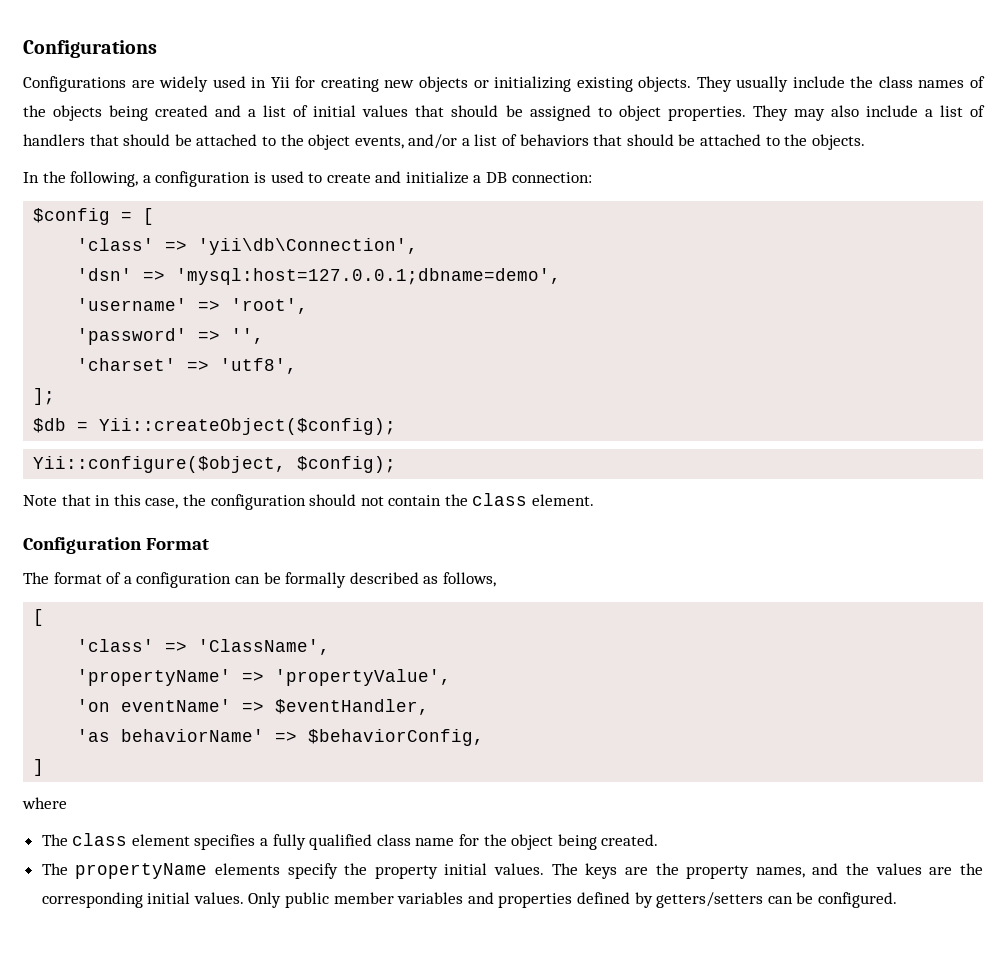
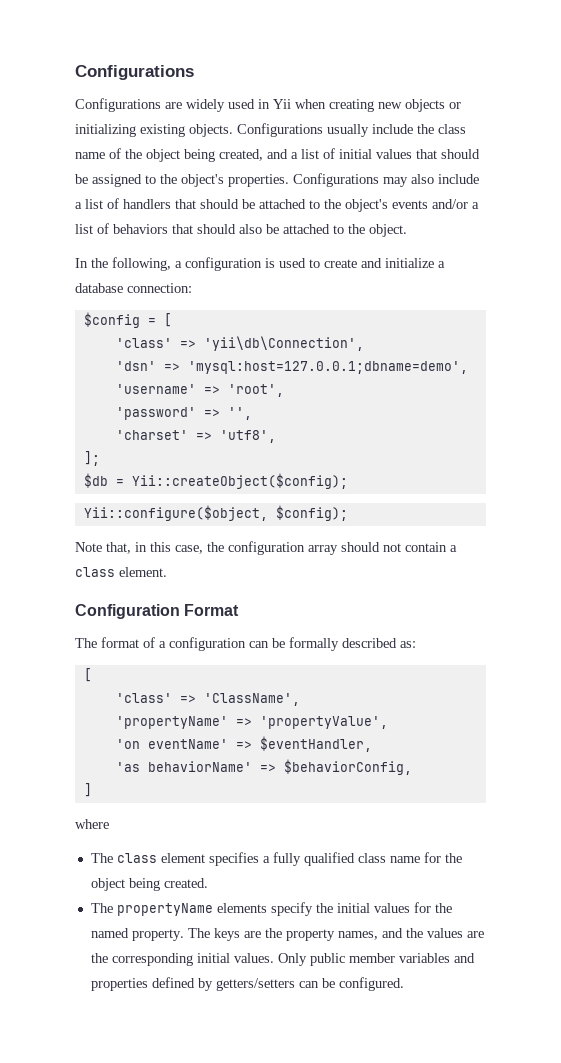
- Configurations are widely used in Yii for creating new objects or initializing existing objects.
+ Configurations are widely used in Yii when creating new objects or initializing existing objects.
- They usually include the class names of the objects being created and a list of initial values that should be assigned to object properties. They may also include a list of handlers that should be attached to the object events, and/or a list of behaviors that should be attached to the objects.
+ Configurations usually include the class name of the object being created, and a list of initial values that should be assigned to the object's properties. Configurations may also include a list of handlers that should be attached to the object's events and/or a list of behaviors that should also be attached to the object.
- In the following, a configuration is used to create and initialize a DB connection:
+ In the following, a configuration is used to create and initialize a database connection:
- Note that in this case, the configuration should not contain the class element.
+ Note that, in this case, the configuration array should not contain a class element.
- The format of a configuration can be formally described as follows,
+ The format of a configuration can be formally described as:
- The propertyName elements specify the property initial values.
+ The propertyName elements specify the initial values for the named property.

